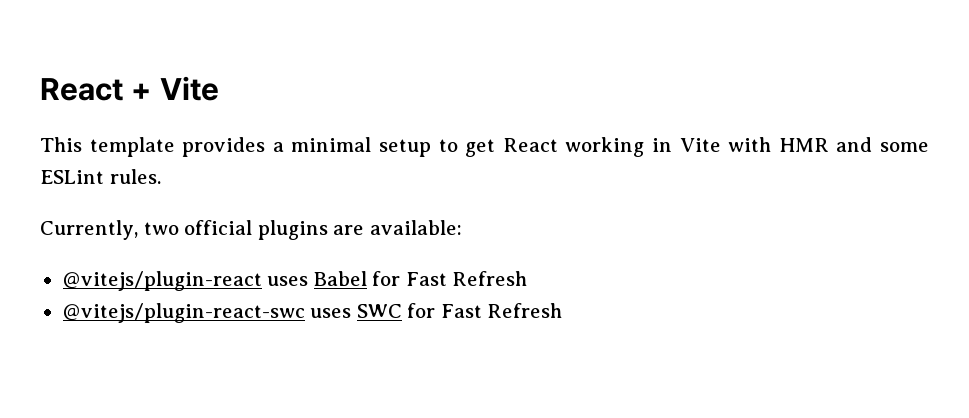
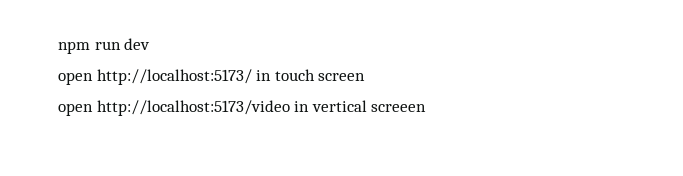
- React + Vite
- This template provides a minimal setup to get React working in Vite with HMR and some ESLint rules.
- Currently, two official plugins are available:
- @vitejs/plugin-react uses Babel for Fast Refresh
- @vitejs/plugin-react-swc uses SWC for Fast Refresh
+ npm run dev
+ open http://localhost:5173/ in touch screen
+ open http://localhost:5173/video in vertical screeen

